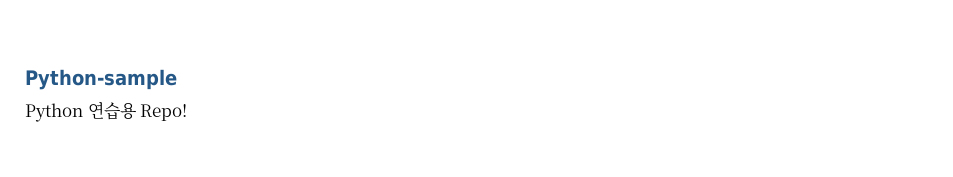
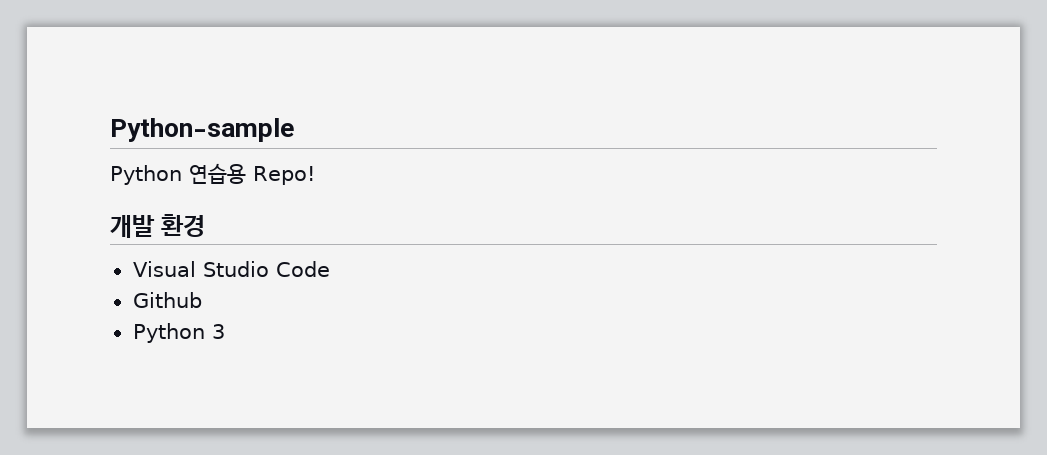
+ 개발 환경
+ Visual Studio Code
+ Github
+ Python 3

